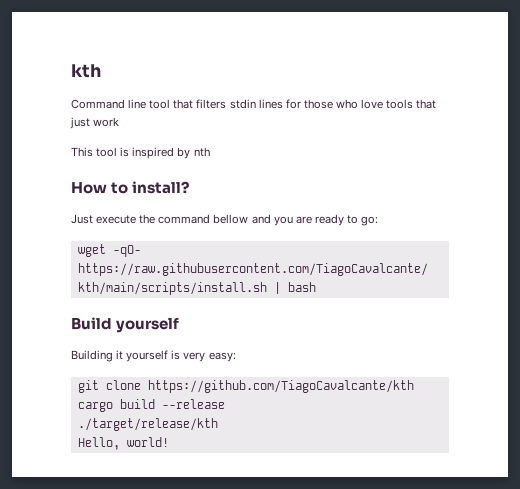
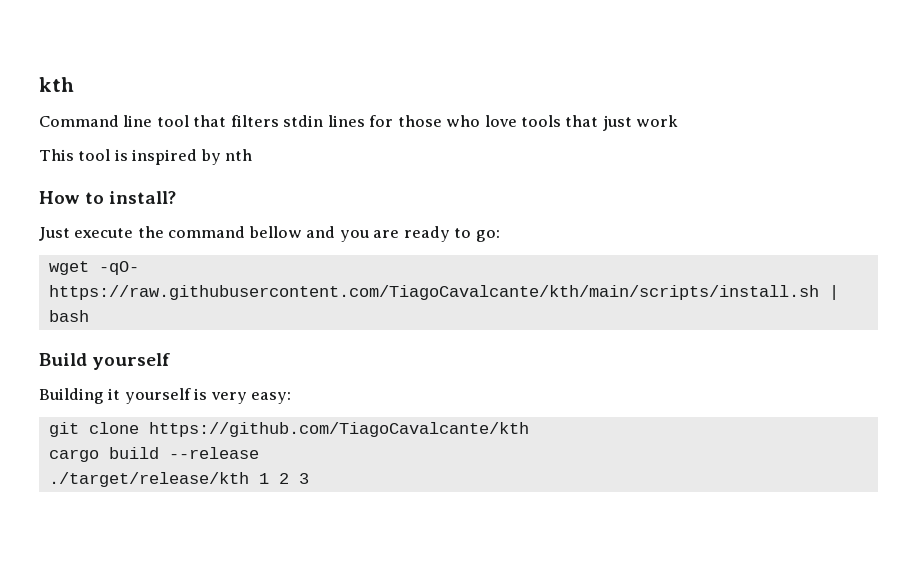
- ./target/release/kth
- Hello, world!
+ ./target/release/kth 1 2 3

